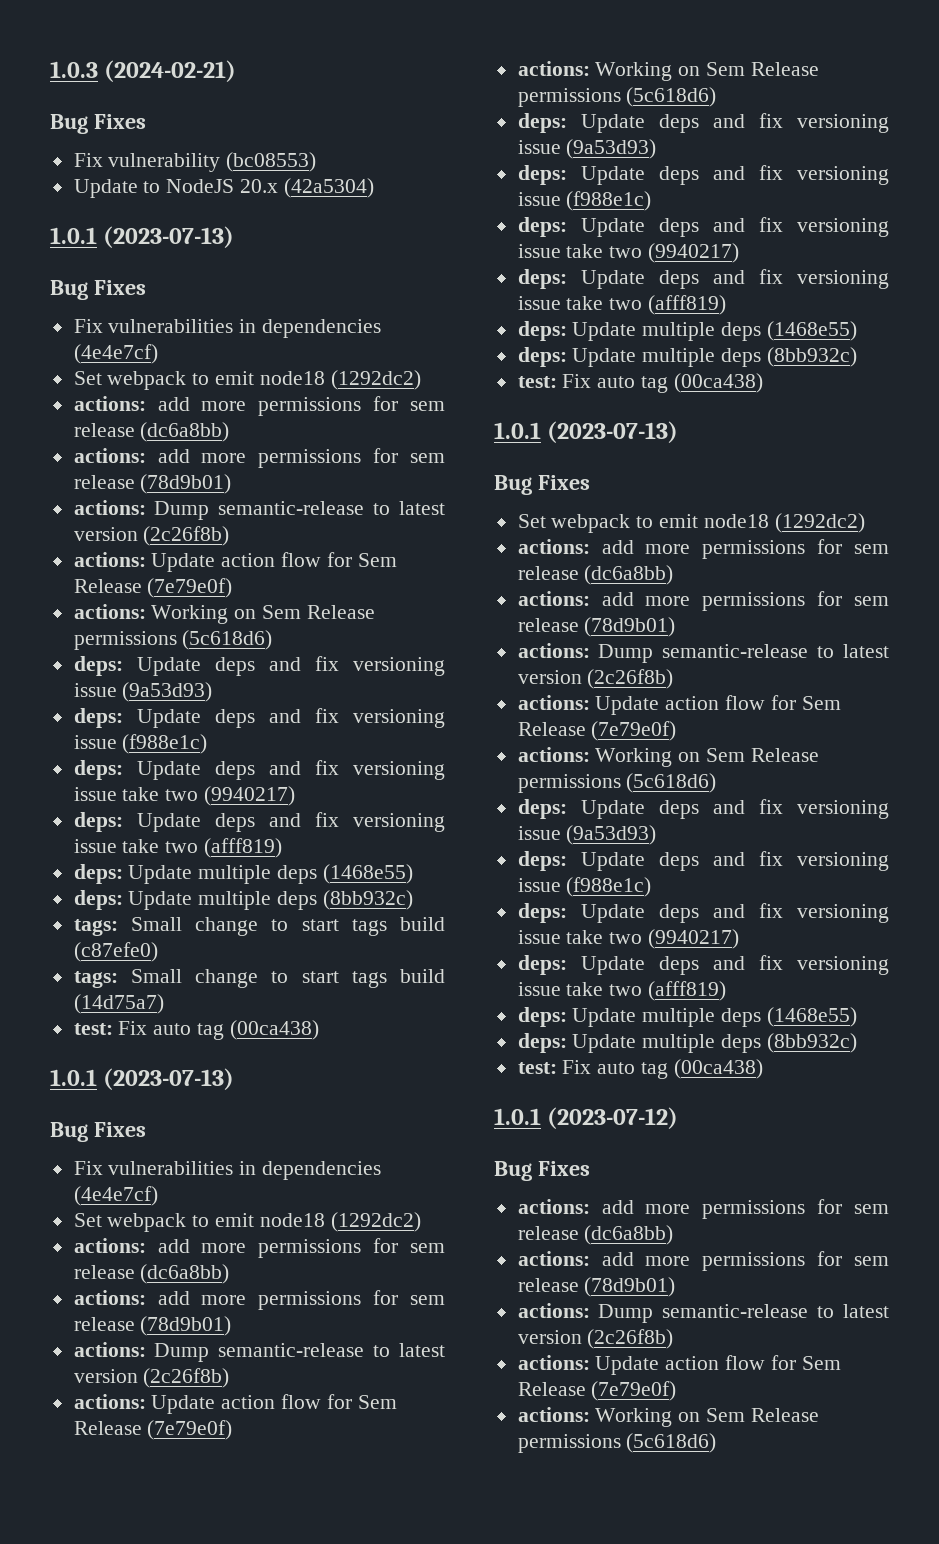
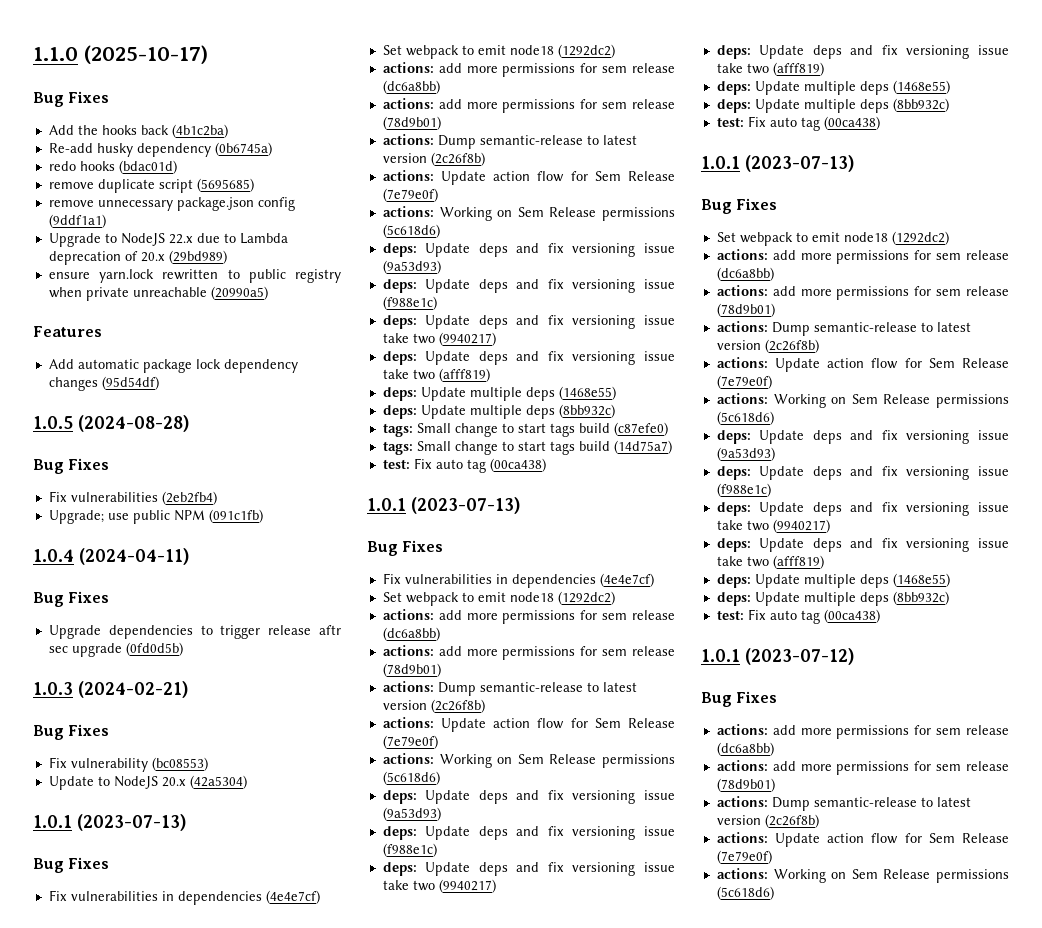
+ 1.1.0 (2025-10-17)
+ Bug Fixes
+ Add the hooks back (4b1c2ba)
+ Re-add husky dependency (0b6745a)
+ redo hooks (bdac01d)
+ remove duplicate script (5695685)
+ remove unnecessary package.json config (9ddf1a1)
+ Upgrade to NodeJS 22.x due to Lambda deprecation of 20.x (29bd989)
+ ensure yarn.lock rewritten to public registry when private unreachable (20990a5)
+ Features
+ Add automatic package lock dependency changes (95d54df)
+ 1.0.5 (2024-08-28)
+ Bug Fixes
+ Fix vulnerabilities (2eb2fb4)
+ Upgrade; use public NPM (091c1fb)
+ 1.0.4 (2024-04-11)
+ Bug Fixes
+ Upgrade dependencies to trigger release aftr sec upgrade (0fd0d5b)

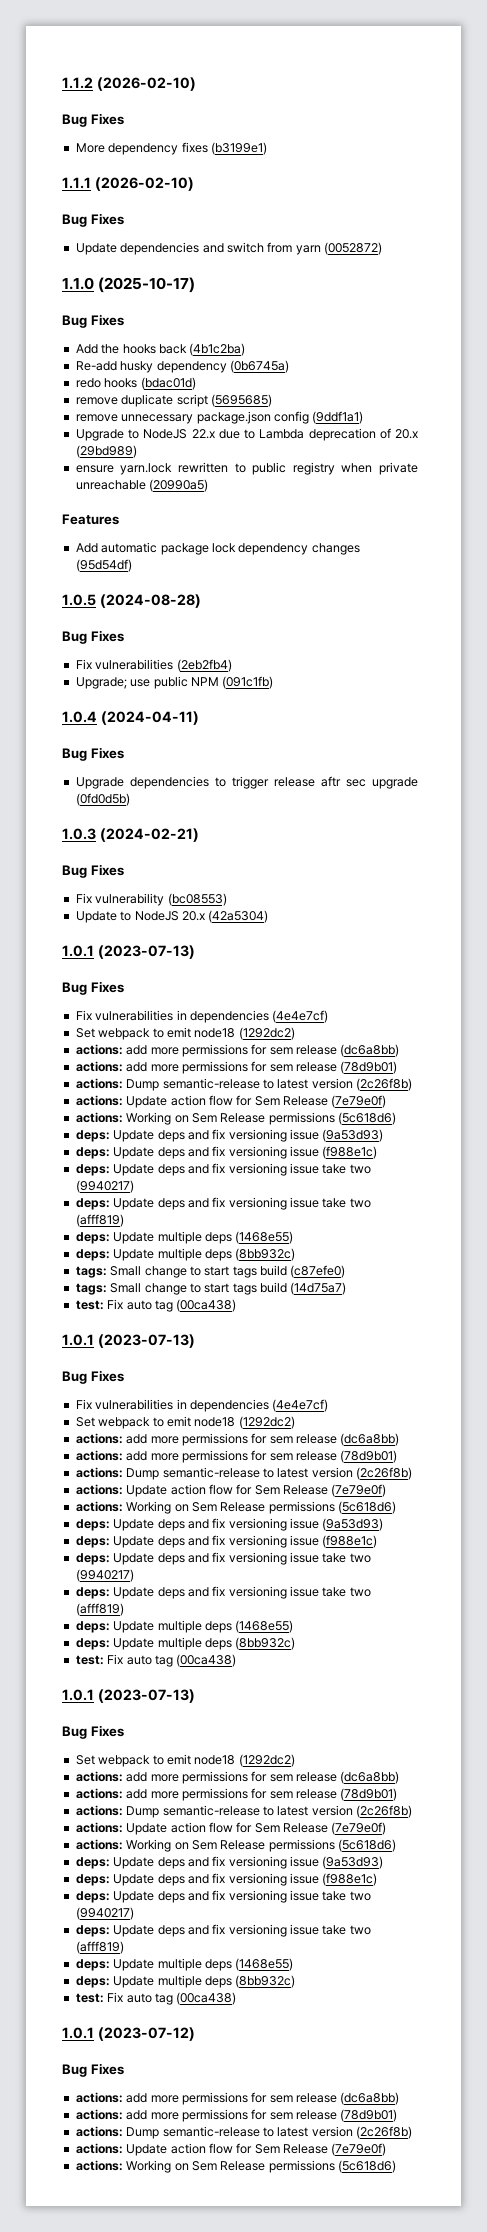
+ 1.1.2 (2026-02-10)
+ Bug Fixes
+ More dependency fixes (b3199e1)
+ 1.1.1 (2026-02-10)
+ Bug Fixes
+ Update dependencies and switch from yarn (0052872)

